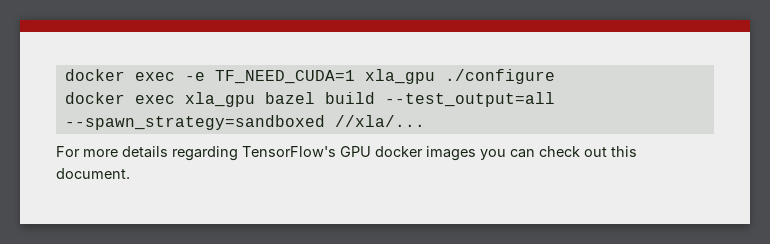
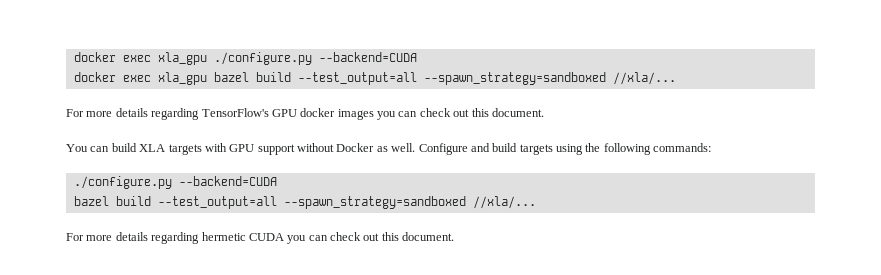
- docker exec -e TF_NEED_CUDA=1 xla_gpu ./configure
+ docker exec xla_gpu ./configure.py --backend=CUDA
+ You can build XLA targets with GPU support without Docker as well. Configure and build targets using the following commands:
+ ./configure.py --backend=CUDA
+ bazel build --test_output=all --spawn_strategy=sandboxed //xla/...
+ For more details regarding hermetic CUDA you can check out this document.

